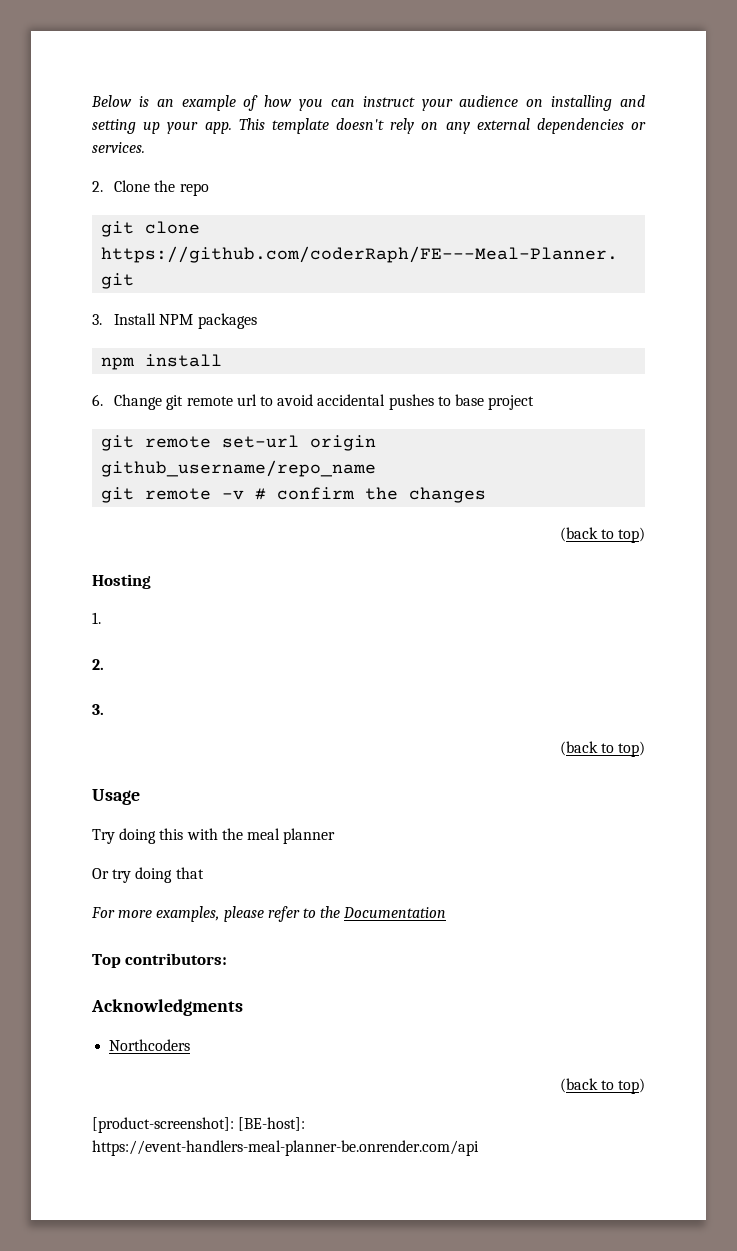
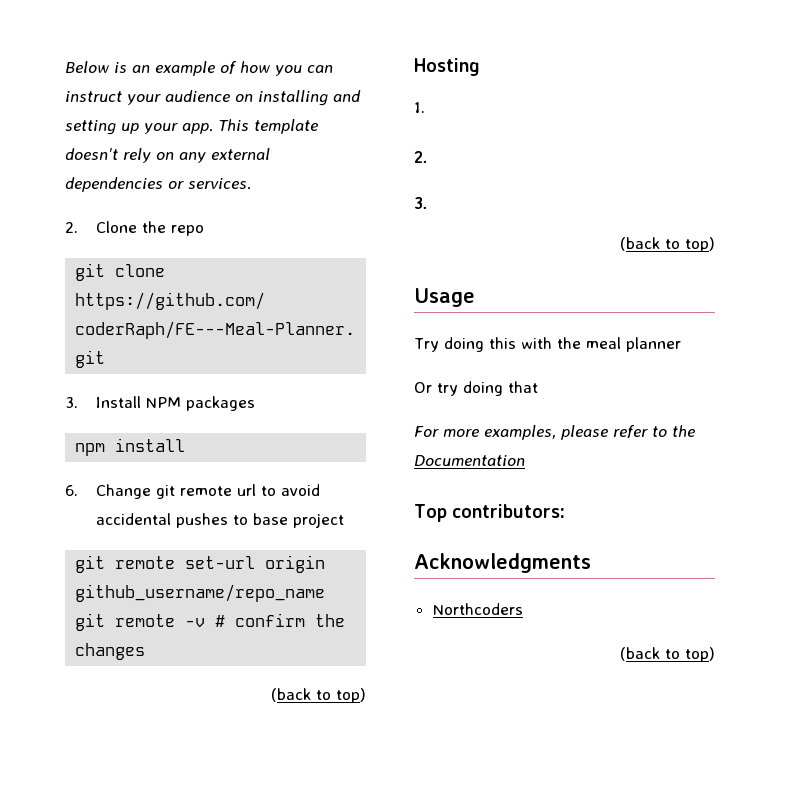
- [product-screenshot]: [BE-host]: https://event-handlers-meal-planner-be.onrender.com/api

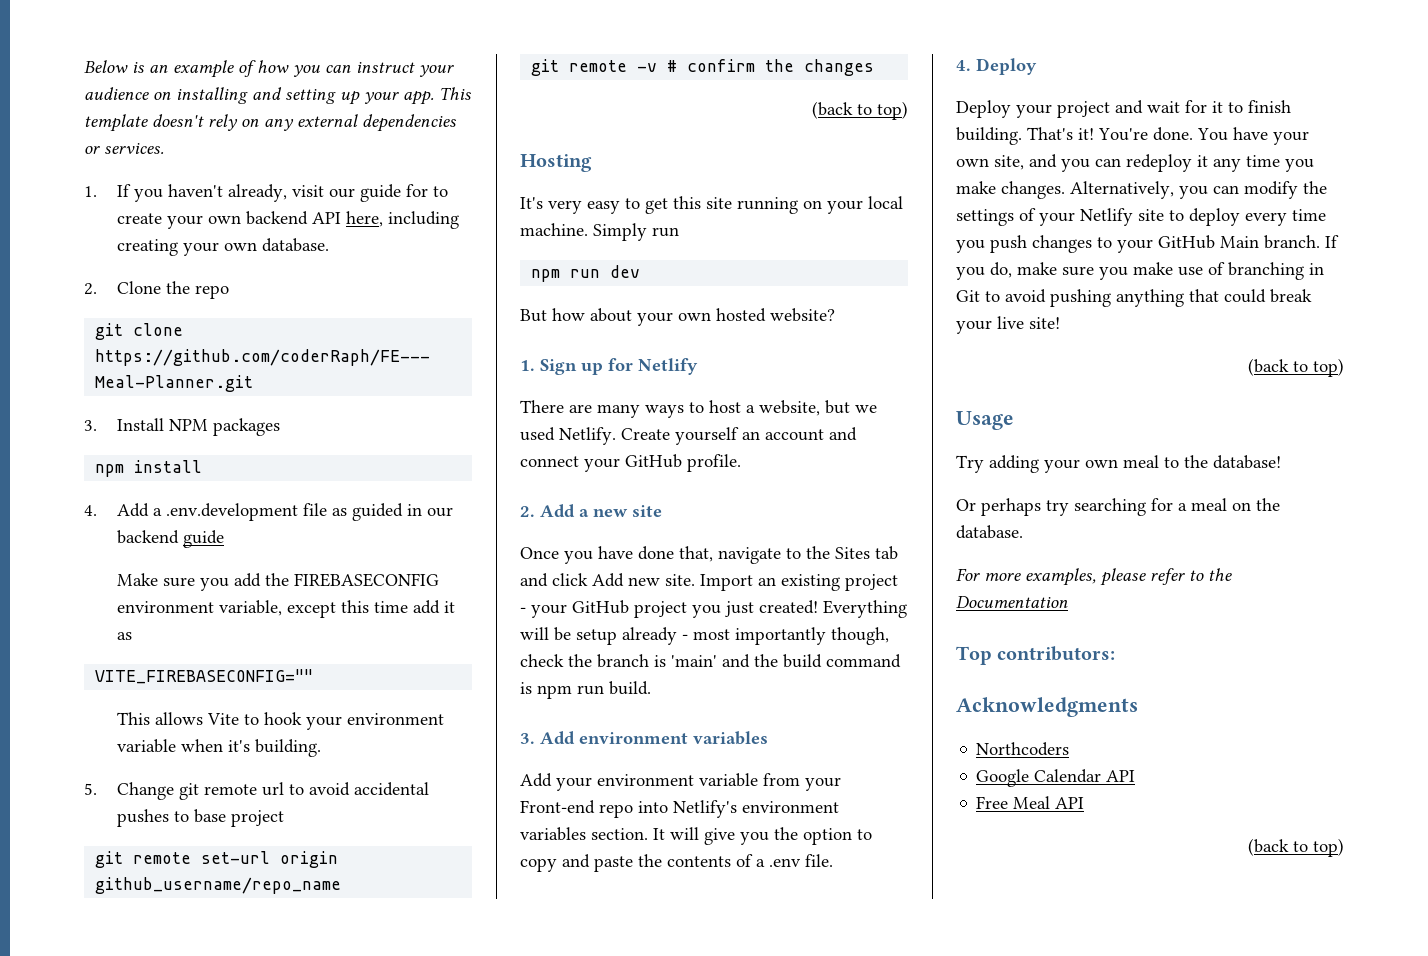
+ 1. If you haven't already, visit our guide for to create your own backend API here, including creating your own database.
- 6. Change git remote url to avoid accidental pushes to base project
+ 4. Add a .env.development file as guided in our backend guide
+ Make sure you add the FIREBASECONFIG environment variable, except this time add it as
+ VITE_FIREBASECONFIG=""
+ This allows Vite to hook your environment variable when it's building.
+ 5. Change git remote url to avoid accidental pushes to base project
- 1.
- 2.
- 3.
+ It's very easy to get this site running on your local machine. Simply run
+ npm run dev
+ But how about your own hosted website?
+ 1. Sign up for Netlify
+ There are many ways to host a website, but we used Netlify. Create yourself an account and connect your GitHub profile.
+ 2. Add a new site
+ Once you have done that, navigate to the Sites tab and click Add new site. Import an existing project - your GitHub project you just created! Everything will be setup already - most importantly though, check the branch is 'main' and the build command is npm run build.
+ 3. Add environment variables
+ Add your environment variable from your Front-end repo into Netlify's environment variables section. It will give you the option to copy and paste the contents of a .env file.
+ 4. Deploy
+ Deploy your project and wait for it to finish building. That's it! You're done. You have your own site, and you can redeploy it any time you make changes. Alternatively, you can modify the settings of your Netlify site to deploy every time you push changes to your GitHub Main branch. If you do, make sure you make use of branching in Git to avoid pushing anything that could break your live site!
- Try doing this with the meal planner
- Or try doing that
+ Try adding your own meal to the database!
+ Or perhaps try searching for a meal on the database.
+ Google Calendar API
+ Free Meal API

